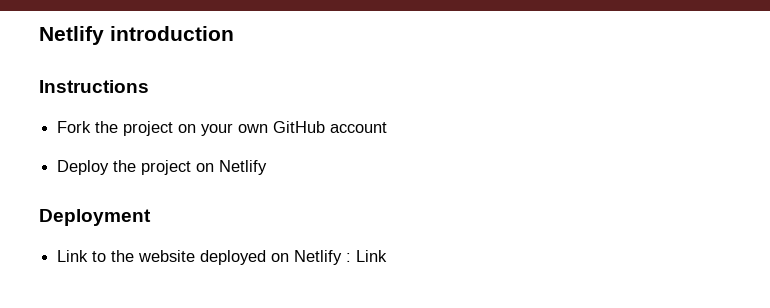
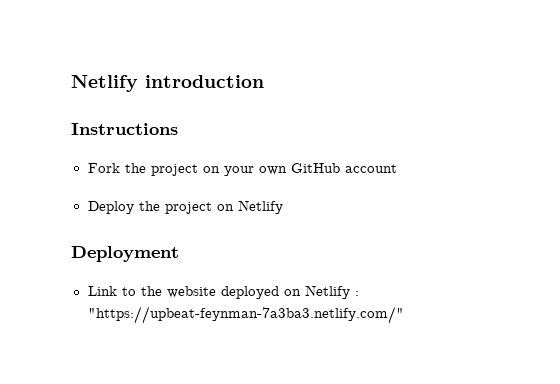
- Link to the website deployed on Netlify : Link
+ Link to the website deployed on Netlify : "https://upbeat-feynman-7a3ba3.netlify.com/"

